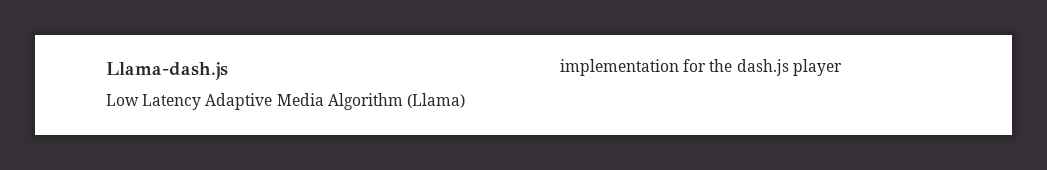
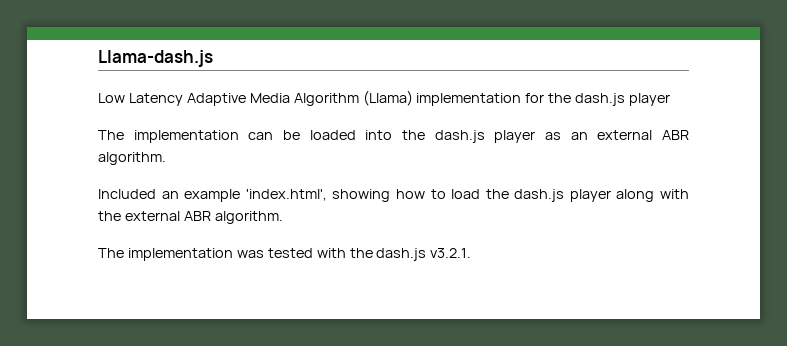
+ The implementation can be loaded into the dash.js player as an external ABR algorithm.
+ Included an example 'index.html', showing how to load the dash.js player along with the external ABR algorithm.
+ The implementation was tested with the dash.js v3.2.1.

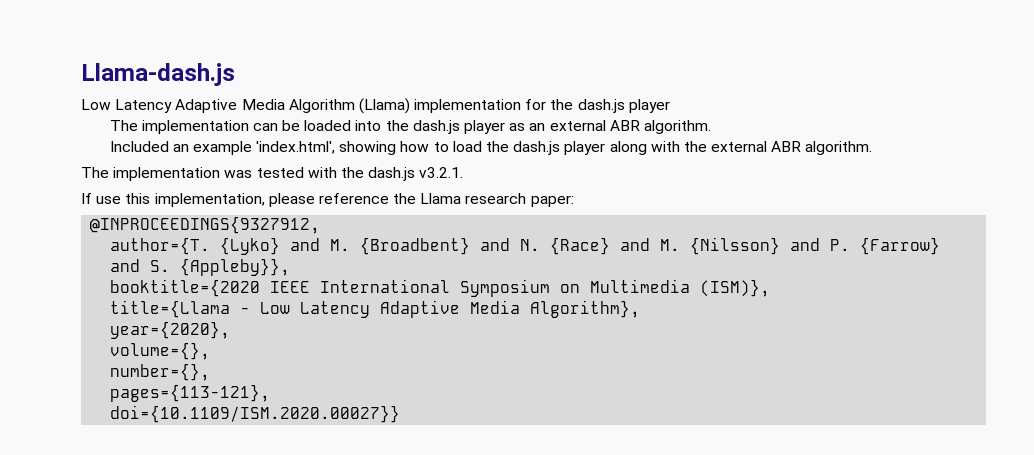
+ If use this implementation, please reference the Llama research paper:
+ @INPROCEEDINGS{9327912,
+ author={T. {Lyko} and M. {Broadbent} and N. {Race} and M. {Nilsson} and P. {Farrow} and S. {Appleby}},
+ booktitle={2020 IEEE International Symposium on Multimedia (ISM)},
+ title={Llama - Low Latency Adaptive Media Algorithm},
+ year={2020},
+ volume={},
+ number={},
+ pages={113-121},
+ doi={10.1109/ISM.2020.00027}}

